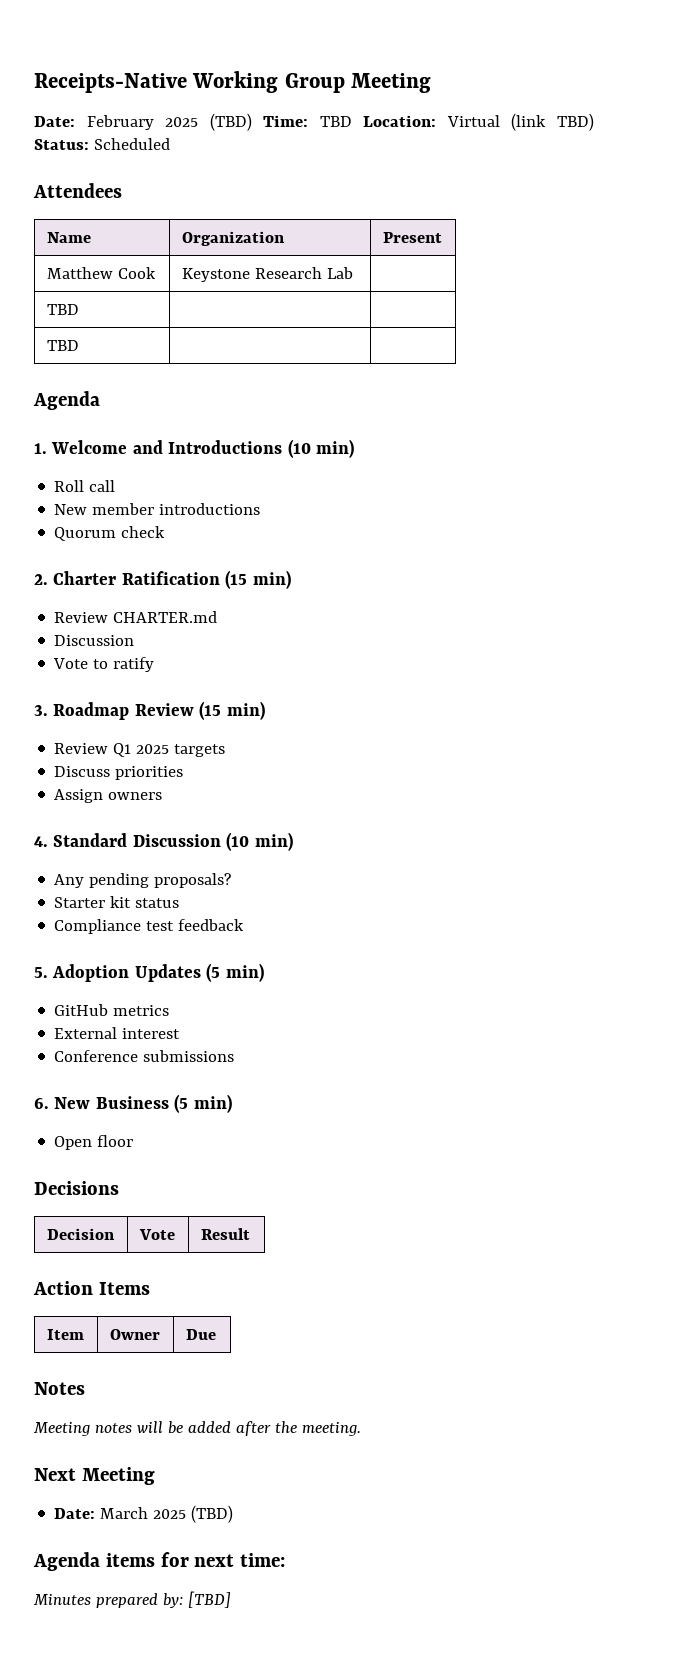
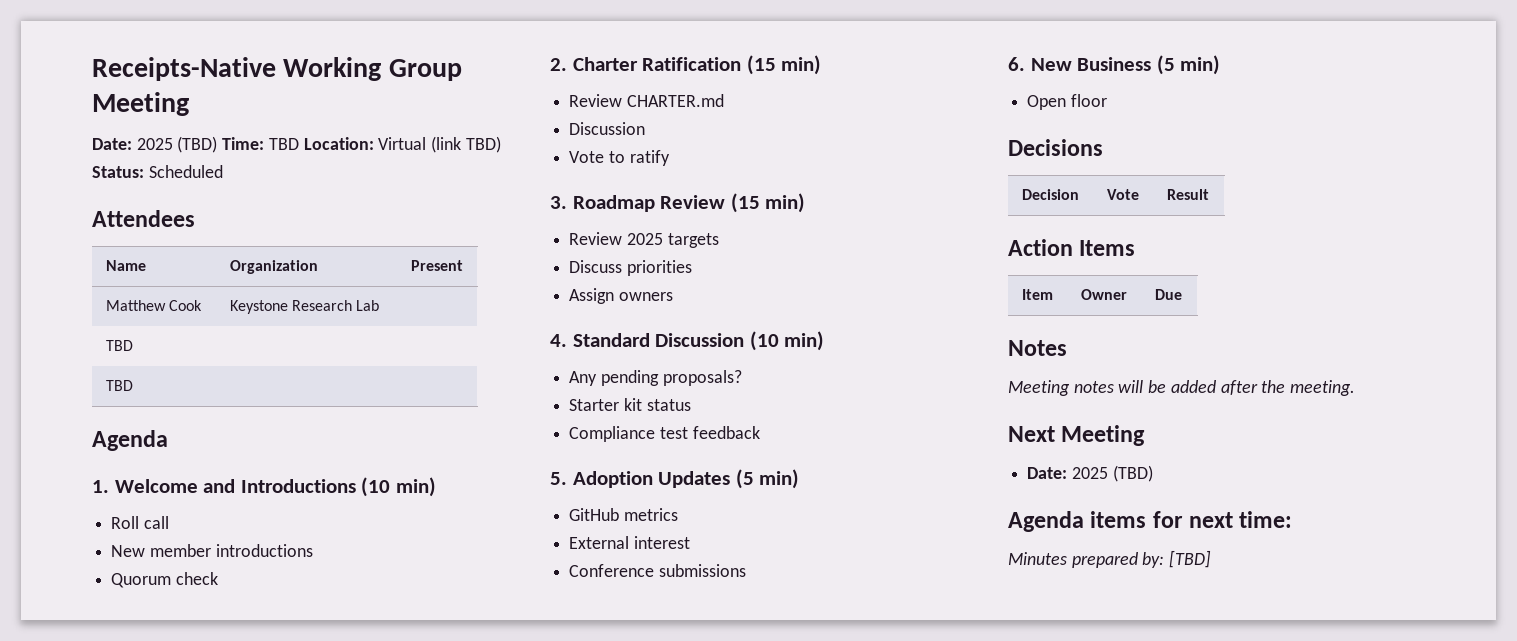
- Date: February 2025 (TBD) Time: TBD Location: Virtual (link TBD) Status: Scheduled
+ Date: 2025 (TBD) Time: TBD Location: Virtual (link TBD) Status: Scheduled
- Review Q1 2025 targets
+ Review 2025 targets
  Next Meeting
- Date: March 2025 (TBD)
+ Date: 2025 (TBD)

